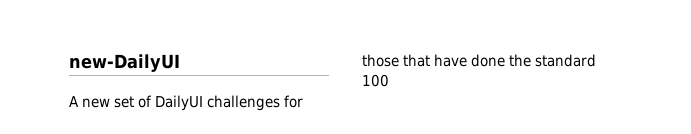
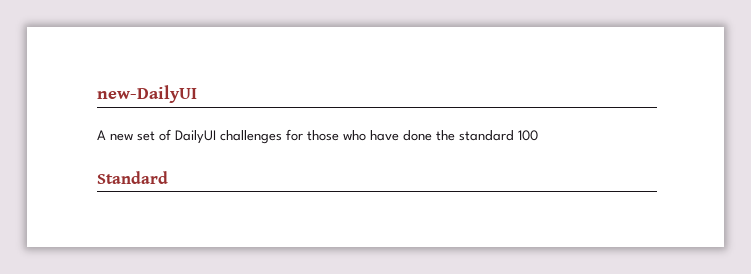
- A new set of DailyUI challenges for those that have done the standard 100
+ A new set of DailyUI challenges for those who have done the standard 100
+ Standard

